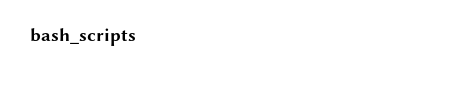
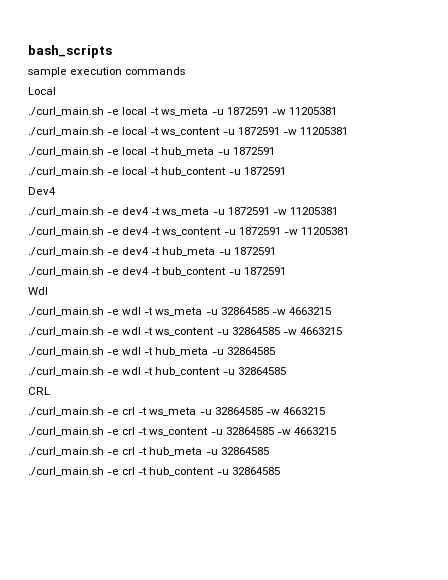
+ sample execution commands
+ Local
+ ./curl_main.sh -e local -t ws_meta -u 1872591 -w 11205381
+ ./curl_main.sh -e local -t ws_content -u 1872591 -w 11205381
+ ./curl_main.sh -e local -t hub_meta -u 1872591
+ ./curl_main.sh -e local -t hub_content -u 1872591
+ Dev4
+ ./curl_main.sh -e dev4 -t ws_meta -u 1872591 -w 11205381
+ ./curl_main.sh -e dev4 -t ws_content -u 1872591 -w 11205381
+ ./curl_main.sh -e dev4 -t hub_meta -u 1872591
+ ./curl_main.sh -e dev4 -t bub_content -u 1872591
+ Wdl
+ ./curl_main.sh -e wdl -t ws_meta -u 32864585 -w 4663215
+ ./curl_main.sh -e wdl -t ws_content -u 32864585 -w 4663215
+ ./curl_main.sh -e wdl -t hub_meta -u 32864585
+ ./curl_main.sh -e wdl -t hub_content -u 32864585
+ CRL
+ ./curl_main.sh -e crl -t ws_meta -u 32864585 -w 4663215
+ ./curl_main.sh -e crl -t ws_content -u 32864585 -w 4663215
+ ./curl_main.sh -e crl -t hub_meta -u 32864585
+ ./curl_main.sh -e crl -t hub_content -u 32864585

